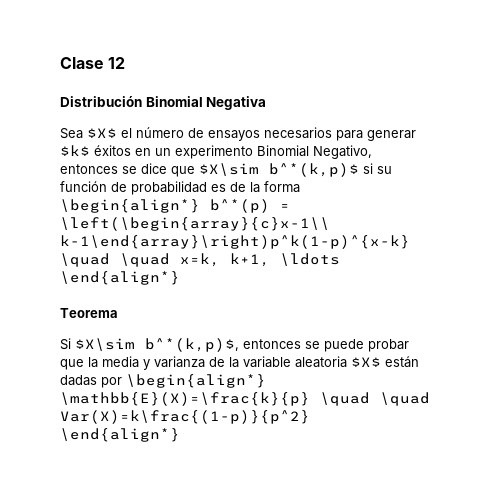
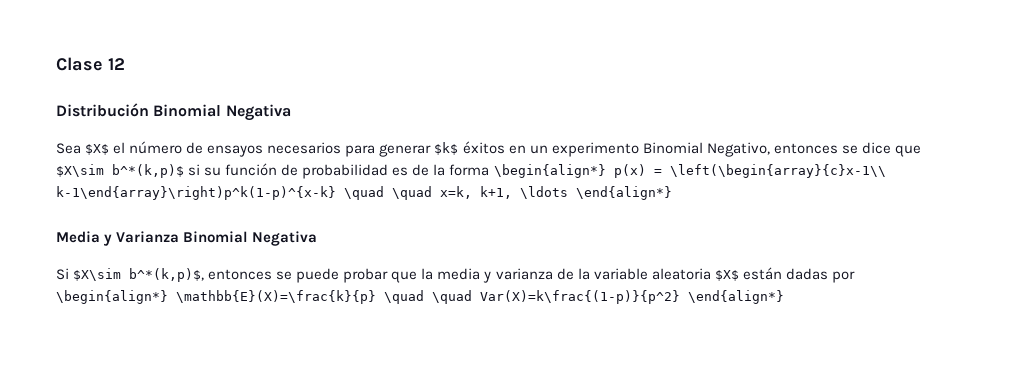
- Sea $X$ el número de ensayos necesarios para generar $k$ éxitos en un experimento Binomial Negativo, entonces se dice que $X\sim b^*(k,p)$ si su función de probabilidad es de la forma \begin{align*} b^*(p) = \left(\begin{array}{c}x-1\\ k-1\end{array}\right)p^k(1-p)^{x-k} \quad \quad x=k, k+1, \ldots \end{align*}
+ Sea $X$ el número de ensayos necesarios para generar $k$ éxitos en un experimento Binomial Negativo, entonces se dice que $X\sim b^*(k,p)$ si su función de probabilidad es de la forma \begin{align*} p(x) = \left(\begin{array}{c}x-1\\ k-1\end{array}\right)p^k(1-p)^{x-k} \quad \quad x=k, k+1, \ldots \end{align*}
- Teorema
+ Media y Varianza Binomial Negativa

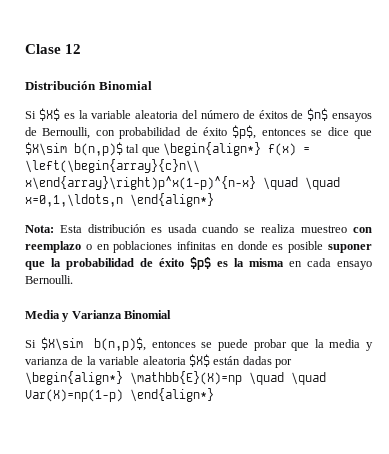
- Distribución Binomial Negativa
- Sea $X$ el número de ensayos necesarios para generar $k$ éxitos en un experimento Binomial Negativo, entonces se dice que $X\sim b^*(k,p)$ si su función de probabilidad es de la forma \begin{align*} p(x) = \left(\begin{array}{c}x-1\\ k-1\end{array}\right)p^k(1-p)^{x-k} \quad \quad x=k, k+1, \ldots \end{align*}
+ Distribución Binomial
+ Si $X$ es la variable aleatoria del número de éxitos de $n$ ensayos de Bernoulli, con probabilidad de éxito $p$, entonces se dice que $X\sim b(n,p)$ tal que \begin{align*} f(x) = \left(\begin{array}{c}n\\ x\end{array}\right)p^x(1-p)^{n-x} \quad \quad x=0,1,\ldots,n \end{align*}
+ Nota: Esta distribución es usada cuando se realiza muestreo con reemplazo o en poblaciones infinitas en donde es posible suponer que la probabilidad de éxito $p$ es la misma en cada ensayo Bernoulli.
- Media y Varianza Binomial Negativa
+ Media y Varianza Binomial
- Si $X\sim b^*(k,p)$, entonces se puede probar que la media y varianza de la variable aleatoria $X$ están dadas por \begin{align*} \mathbb{E}(X)=\frac{k}{p} \quad \quad Var(X)=k\frac{(1-p)}{p^2} \end{align*}
+ Si $X\sim b(n,p)$, entonces se puede probar que la media y varianza de la variable aleatoria $X$ están dadas por \begin{align*} \mathbb{E}(X)=np \quad \quad Var(X)=np(1-p) \end{align*}

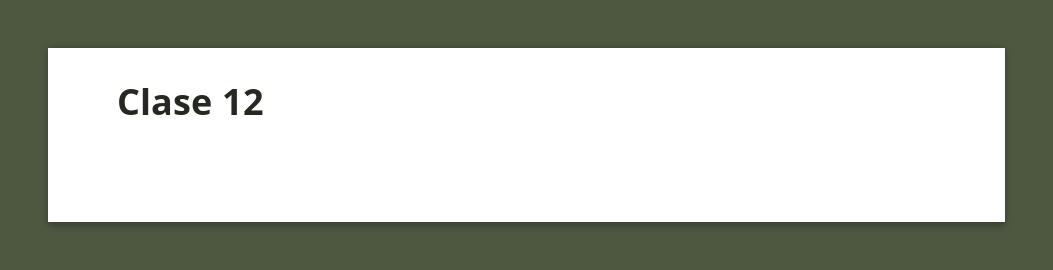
- Distribución Binomial
- Si $X$ es la variable aleatoria del número de éxitos de $n$ ensayos de Bernoulli, con probabilidad de éxito $p$, entonces se dice que $X\sim b(n,p)$ tal que \begin{align*} f(x) = \left(\begin{array}{c}n\\ x\end{array}\right)p^x(1-p)^{n-x} \quad \quad x=0,1,\ldots,n \end{align*}
- Nota: Esta distribución es usada cuando se realiza muestreo con reemplazo o en poblaciones infinitas en donde es posible suponer que la probabilidad de éxito $p$ es la misma en cada ensayo Bernoulli.
- Media y Varianza Binomial
- Si $X\sim b(n,p)$, entonces se puede probar que la media y varianza de la variable aleatoria $X$ están dadas por \begin{align*} \mathbb{E}(X)=np \quad \quad Var(X)=np(1-p) \end{align*}

